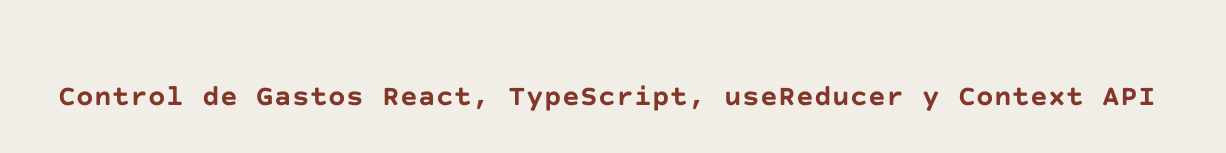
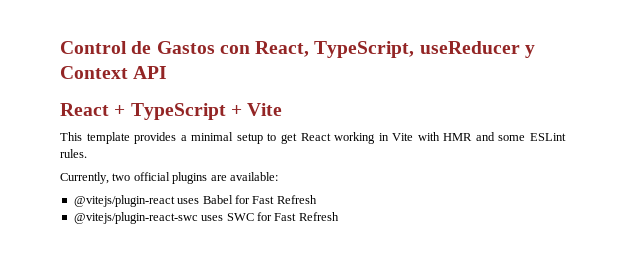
- Control de Gastos React, TypeScript, useReducer y Context API
+ Control de Gastos con React, TypeScript, useReducer y Context API
+ React + TypeScript + Vite
+ This template provides a minimal setup to get React working in Vite with HMR and some ESLint rules.
+ Currently, two official plugins are available:
+ @vitejs/plugin-react uses Babel for Fast Refresh
+ @vitejs/plugin-react-swc uses SWC for Fast Refresh

